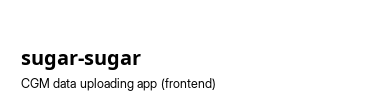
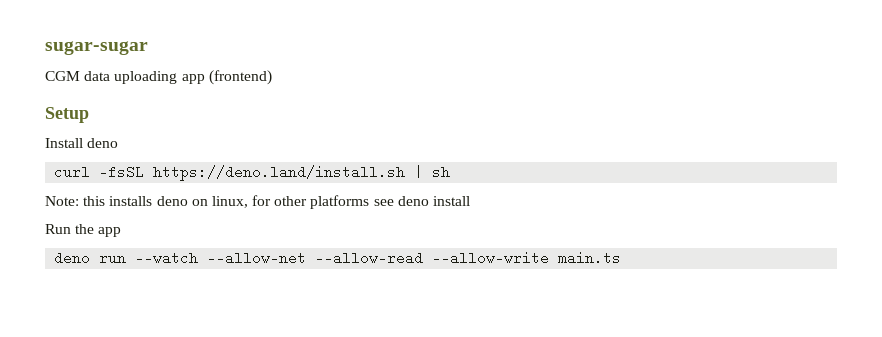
+ Setup
+ Install deno
+ curl -fsSL https://deno.land/install.sh | sh
+ Note: this installs deno on linux, for other platforms see deno install
+ Run the app
+ deno run --watch --allow-net --allow-read --allow-write main.ts

